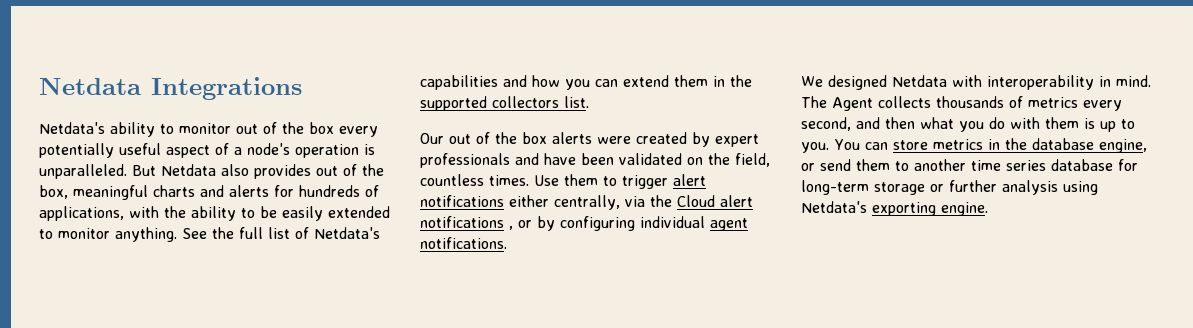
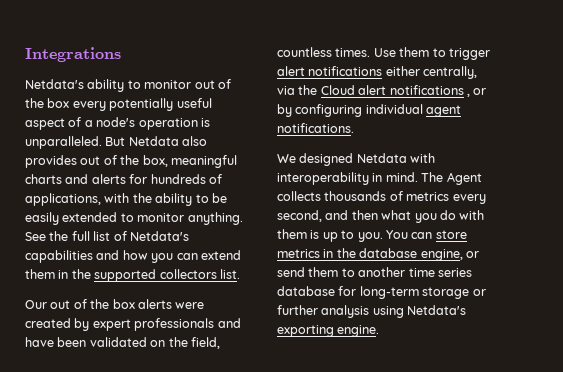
- Netdata Integrations
+ Integrations

